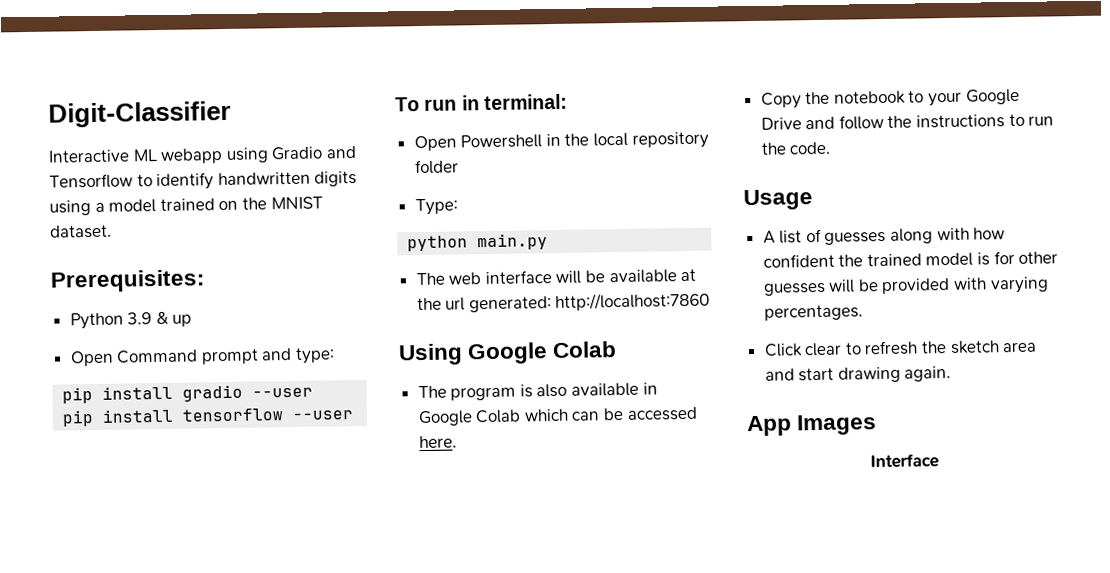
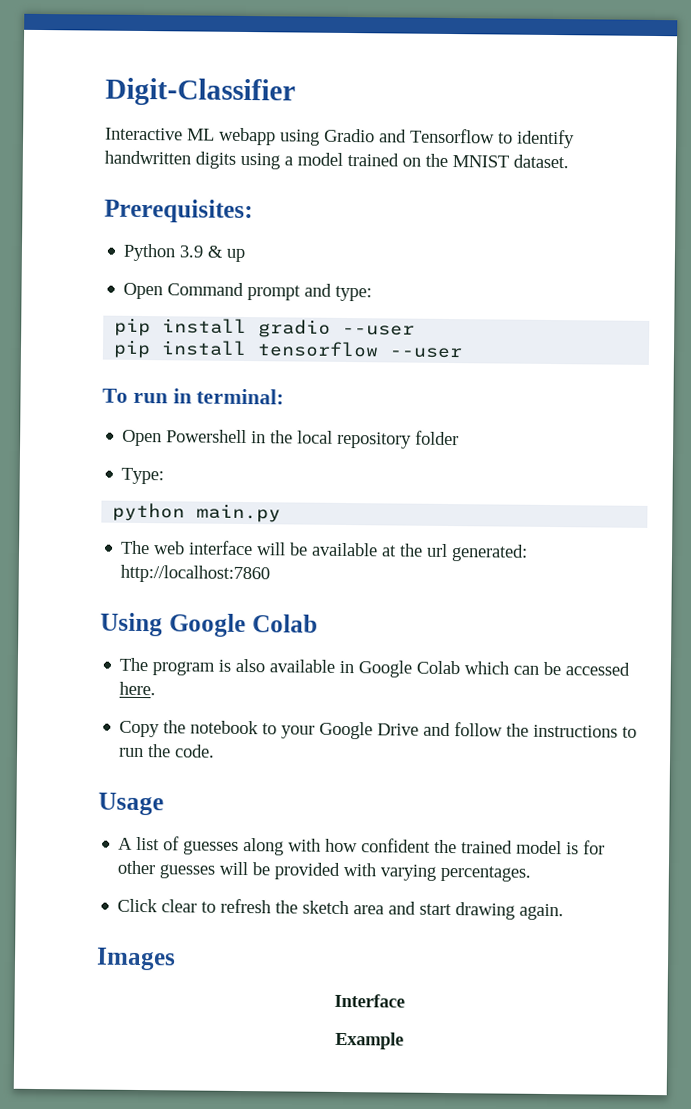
- App Images
+ Images
+ Example

